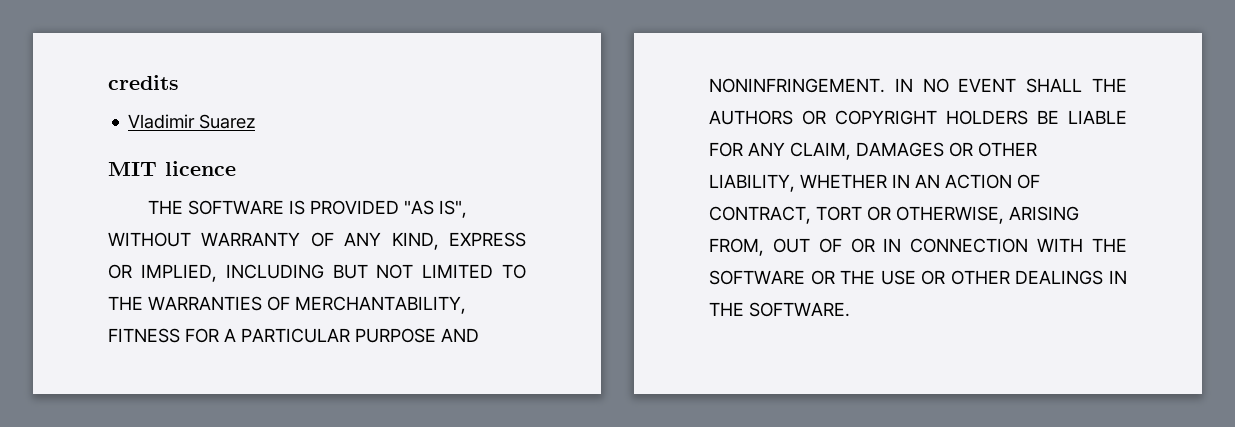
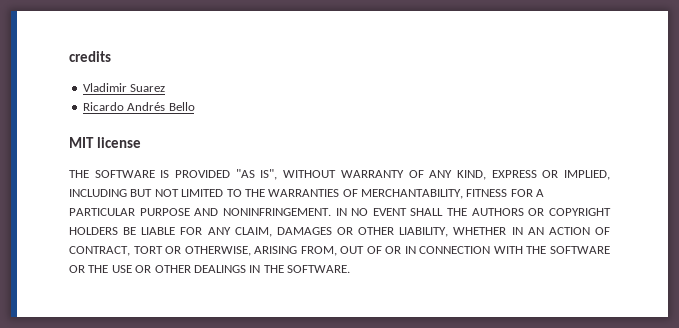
+ Ricardo Andrés Bello
- MIT licence
+ MIT license

